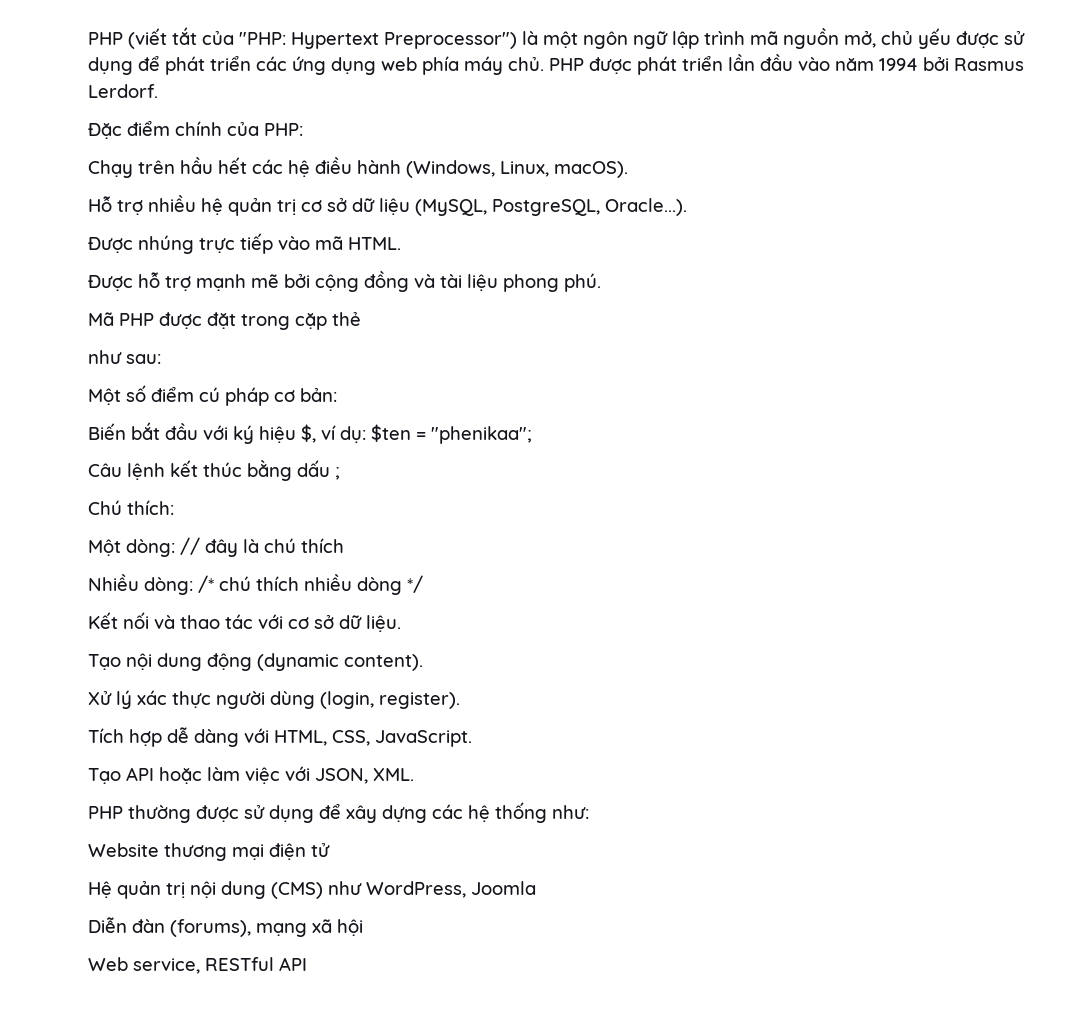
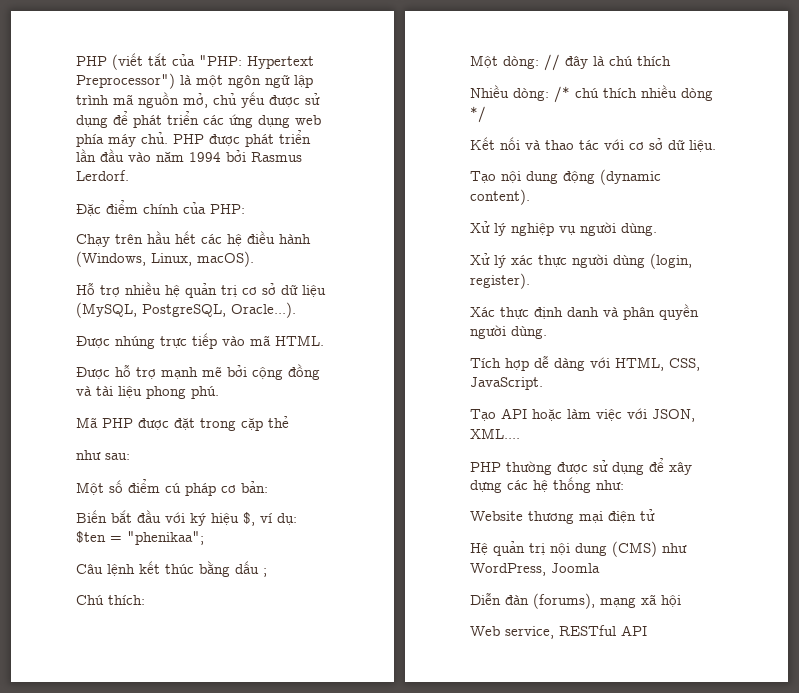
+ Xử lý nghiệp vụ người dùng.
+ Xác thực định danh và phân quyền người dùng.
- Tạo API hoặc làm việc với JSON, XML.
+ Tạo API hoặc làm việc với JSON, XML....

